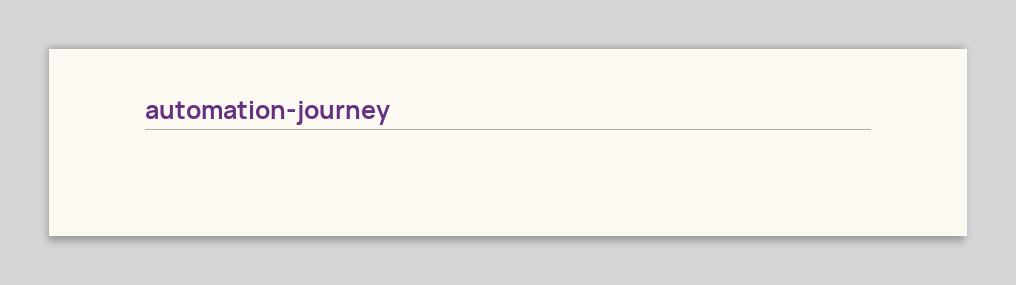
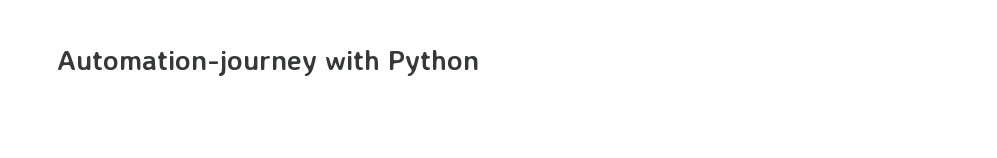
- automation-journey
+ Automation-journey with Python

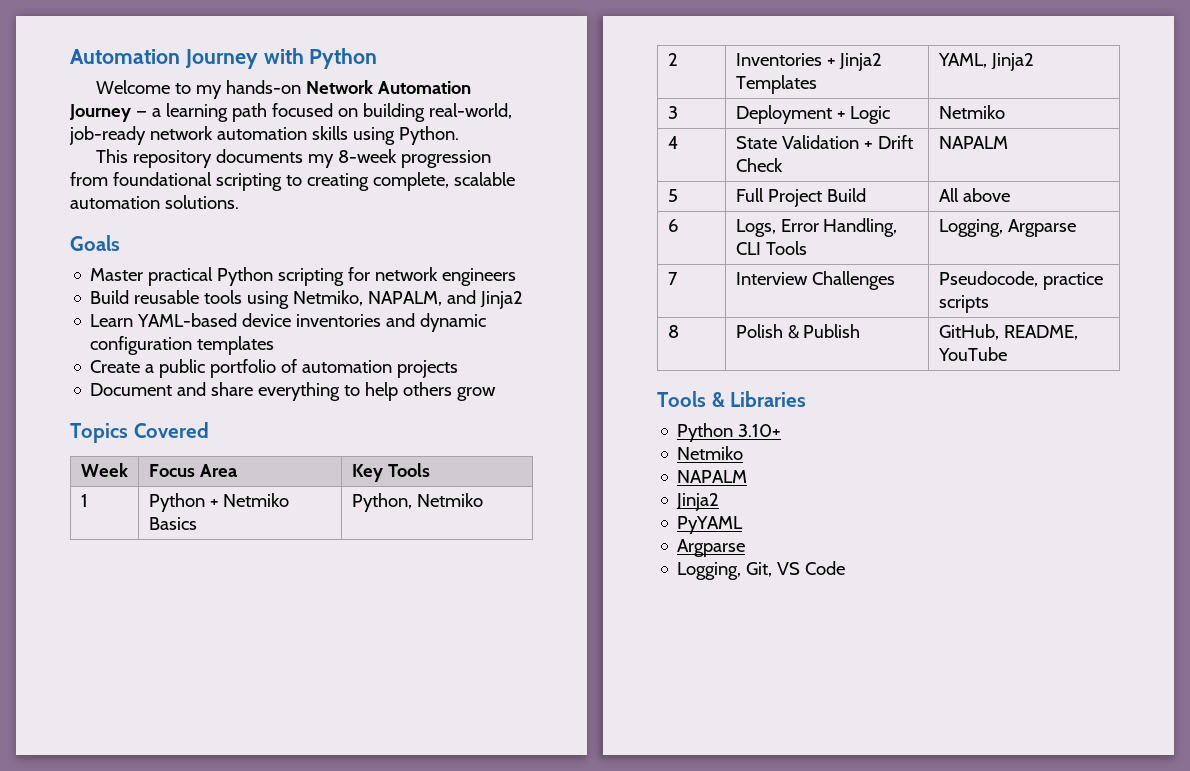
- Automation-journey with Python
+ Automation Journey with Python
+ Welcome to my hands-on Network Automation Journey — a learning path focused on building real-world, job-ready network automation skills using Python.
+ This repository documents my 8-week progression from foundational scripting to creating complete, scalable automation solutions.
+ Goals
+ Master practical Python scripting for network engineers
+ Build reusable tools using Netmiko, NAPALM, and Jinja2
+ Learn YAML-based device inventories and dynamic configuration templates
+ Create a public portfolio of automation projects
+ Document and share everything to help others grow
+ Topics Covered
+ Week | Focus Area | Key Tools
+ 1 | Python + Netmiko Basics | Python, Netmiko
+ 2 | Inventories + Jinja2 Templates | YAML, Jinja2
+ 3 | Deployment + Logic | Netmiko
+ 4 | State Validation + Drift Check | NAPALM
+ 5 | Full Project Build | All above
+ 6 | Logs, Error Handling, CLI Tools | Logging, Argparse
+ 7 | Interview Challenges | Pseudocode, practice scripts
+ 8 | Polish & Publish | GitHub, README, YouTube
+ Tools & Libraries
+ Python 3.10+
+ Netmiko
+ NAPALM
+ Jinja2
+ PyYAML
+ Argparse
+ Logging, Git, VS Code

